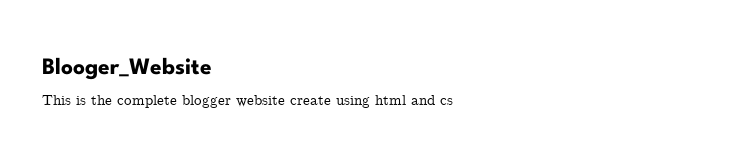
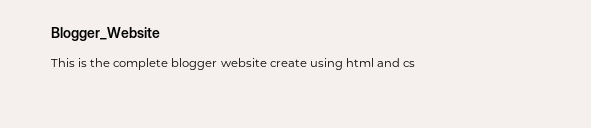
- Blooger_Website
+ Blogger_Website

